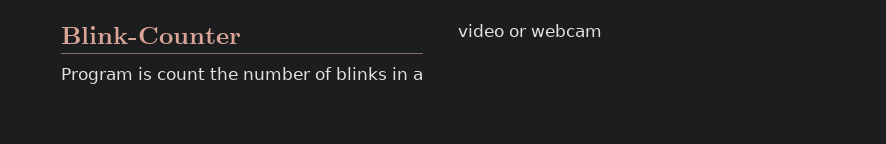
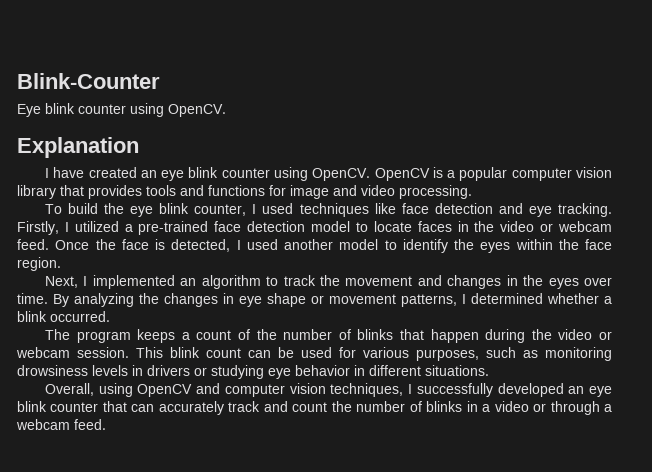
- Program is count the number of blinks in a video or webcam
+ Eye blink counter using OpenCV.
+ Explanation
+ I have created an eye blink counter using OpenCV. OpenCV is a popular computer vision library that provides tools and functions for image and video processing.
+ To build the eye blink counter, I used techniques like face detection and eye tracking. Firstly, I utilized a pre-trained face detection model to locate faces in the video or webcam feed. Once the face is detected, I used another model to identify the eyes within the face region.
+ Next, I implemented an algorithm to track the movement and changes in the eyes over time. By analyzing the changes in eye shape or movement patterns, I determined whether a blink occurred.
+ The program keeps a count of the number of blinks that happen during the video or webcam session. This blink count can be used for various purposes, such as monitoring drowsiness levels in drivers or studying eye behavior in different situations.
+ Overall, using OpenCV and computer vision techniques, I successfully developed an eye blink counter that can accurately track and count the number of blinks in a video or through a webcam feed.

